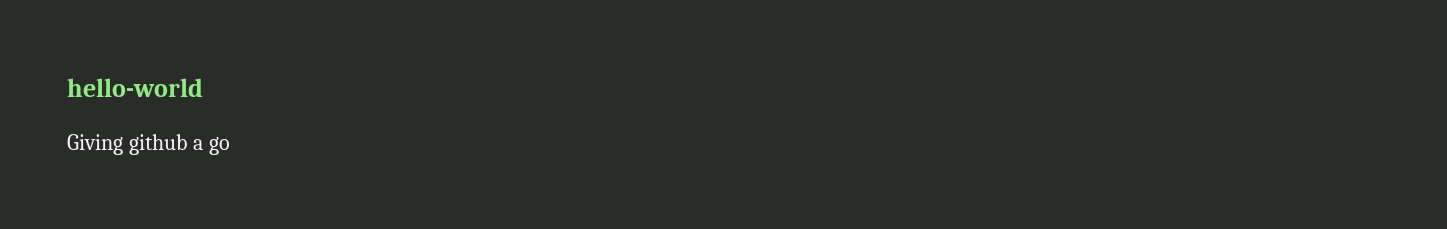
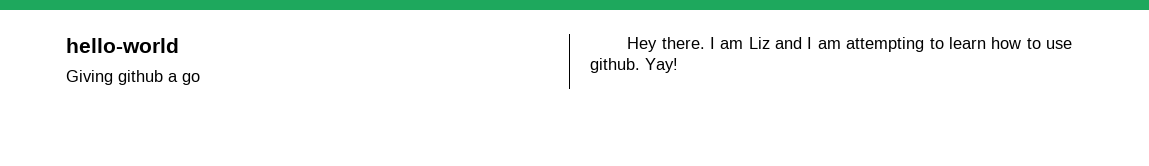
+ Hey there. I am Liz and I am attempting to learn how to use github. Yay!

